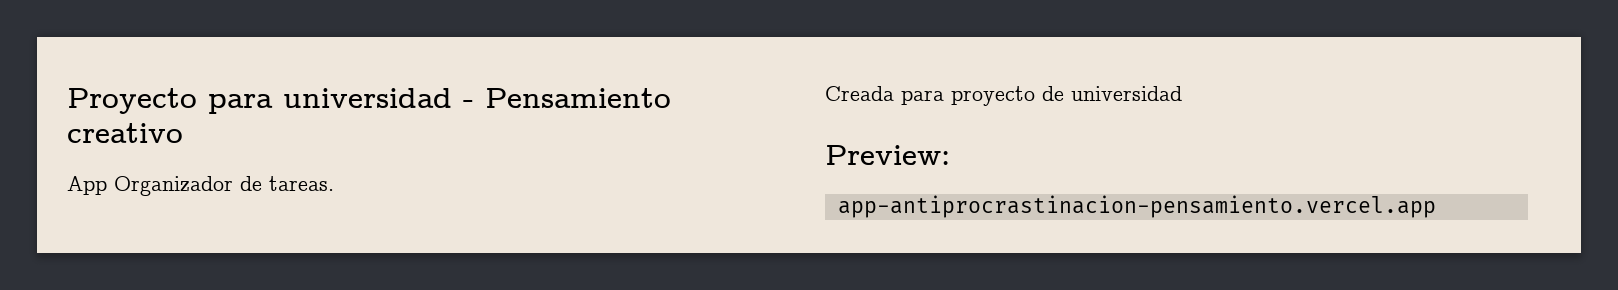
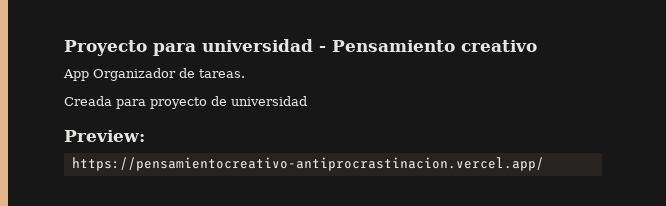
- app-antiprocrastinacion-pensamiento.vercel.app
+ https://pensamientocreativo-antiprocrastinacion.vercel.app/

